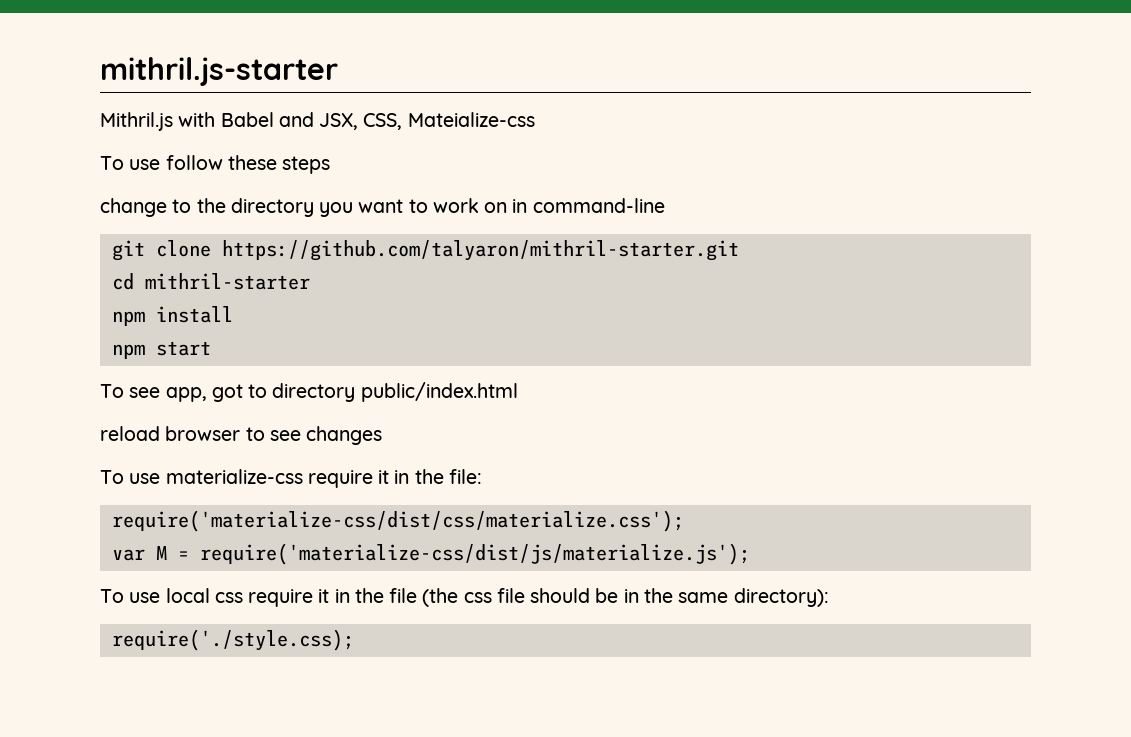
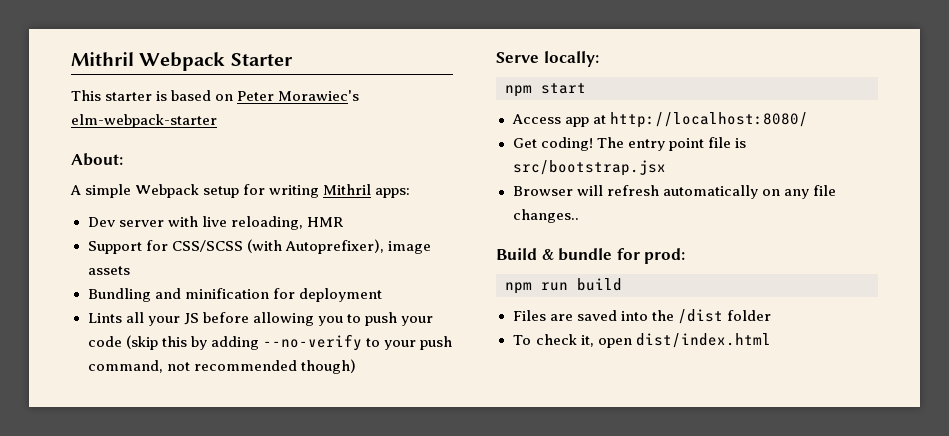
- mithril.js-starter
- Mithril.js with Babel and JSX, CSS, Mateialize-css
- To use follow these steps
- change to the directory you want to work on in command-line
- git clone https://github.com/talyaron/mithril-starter.git
- cd mithril-starter
- npm install
+ Mithril Webpack Starter
+ This starter is based on Peter Morawiec's elm-webpack-starter
+ About:
+ A simple Webpack setup for writing Mithril apps:
+ Dev server with live reloading, HMR
+ Support for CSS/SCSS (with Autoprefixer), image assets
+ Bundling and minification for deployment
+ Lints all your JS before allowing you to push your code (skip this by adding --no-verify to your push command, not recommended though)
+ Serve locally:
  npm start
- To see app, got to directory public/index.html
- reload browser to see changes
- To use materialize-css require it in the file:
- require('materialize-css/dist/css/materialize.css');
- var M = require('materialize-css/dist/js/materialize.js');
- To use local css require it in the file (the css file should be in the same directory):
- require('./style.css);
+ Access app at http://localhost:8080/
+ Get coding! The entry point file is src/bootstrap.jsx
+ Browser will refresh automatically on any file changes..
+ Build & bundle for prod:
+ npm run build
+ Files are saved into the /dist folder
+ To check it, open dist/index.html

